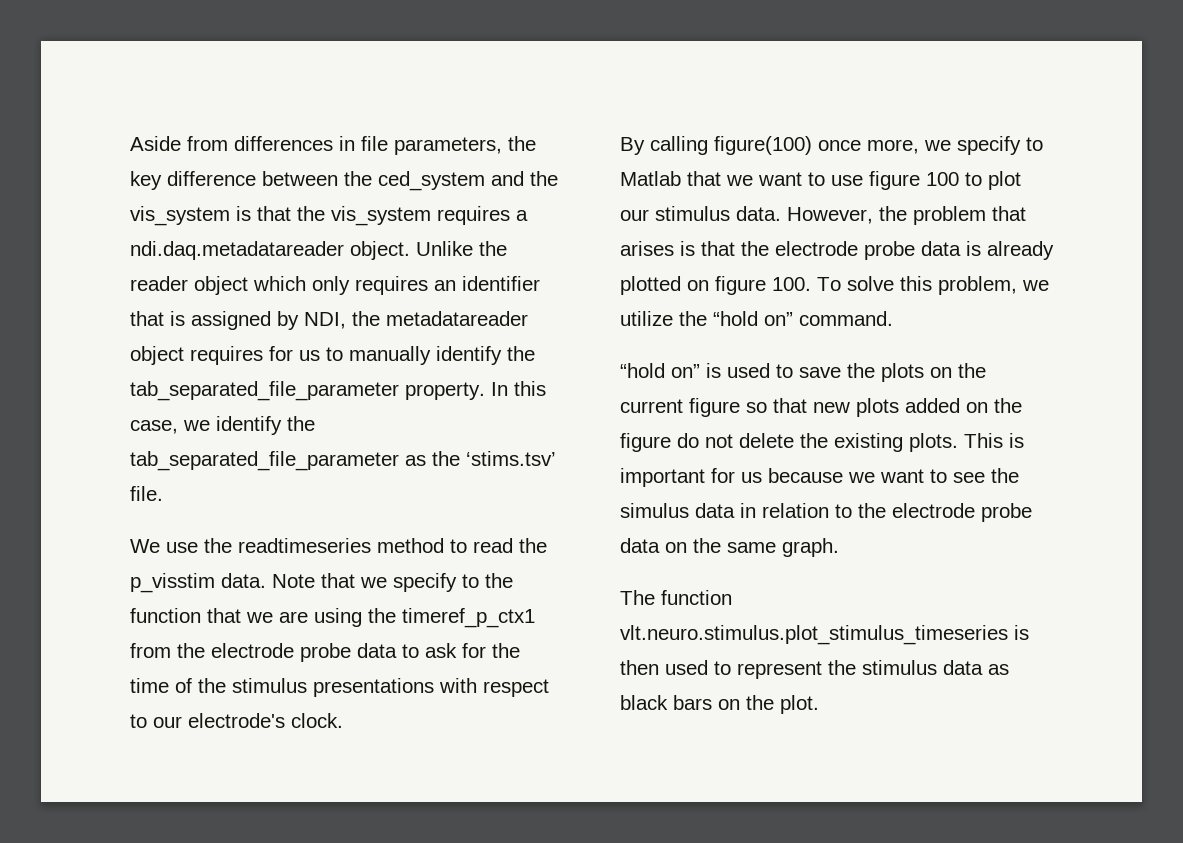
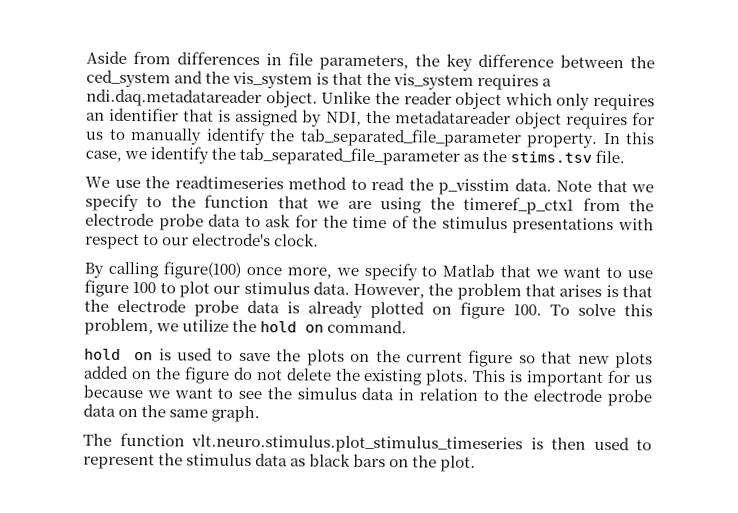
- In this case, we identify the tab_separated_file_parameter as the ‘stims.tsv’ file.
+ In this case, we identify the tab_separated_file_parameter as the stims.tsv file.
- However, the problem that arises is that the electrode probe data is already plotted on figure 100. To solve this problem, we utilize the “hold on” command.
+ However, the problem that arises is that the electrode probe data is already plotted on figure 100. To solve this problem, we utilize the hold on command.
- “hold on” is used to save the plots on the current figure so that new plots added on the figure do not delete the existing plots.
+ hold on is used to save the plots on the current figure so that new plots added on the figure do not delete the existing plots.

